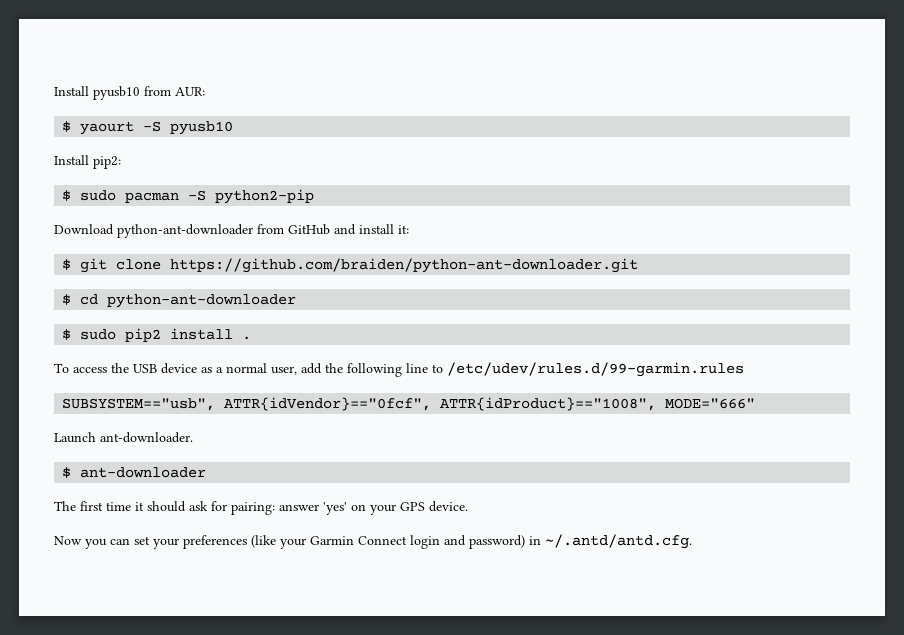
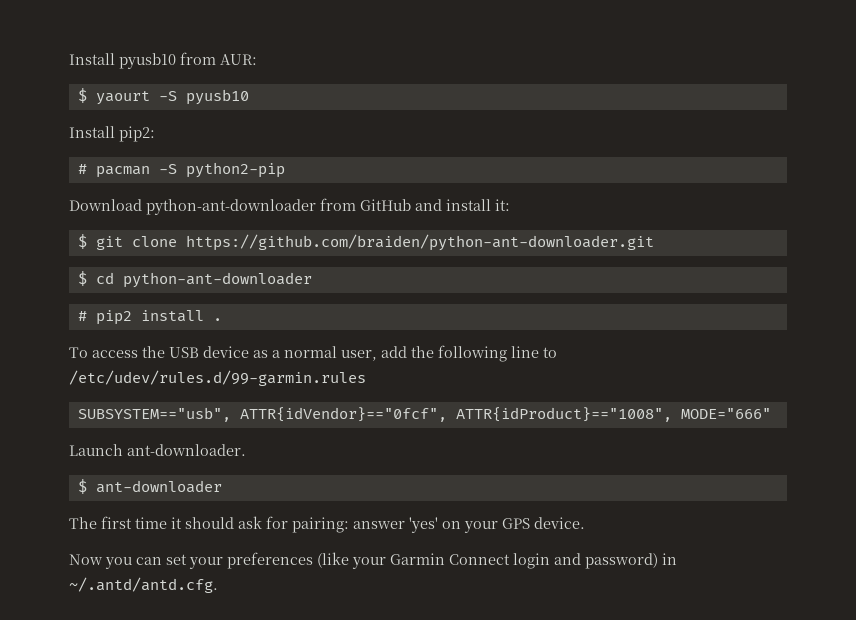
- $ sudo pacman -S python2-pip
+ # pacman -S python2-pip
- $ sudo pip2 install .
+ # pip2 install .

